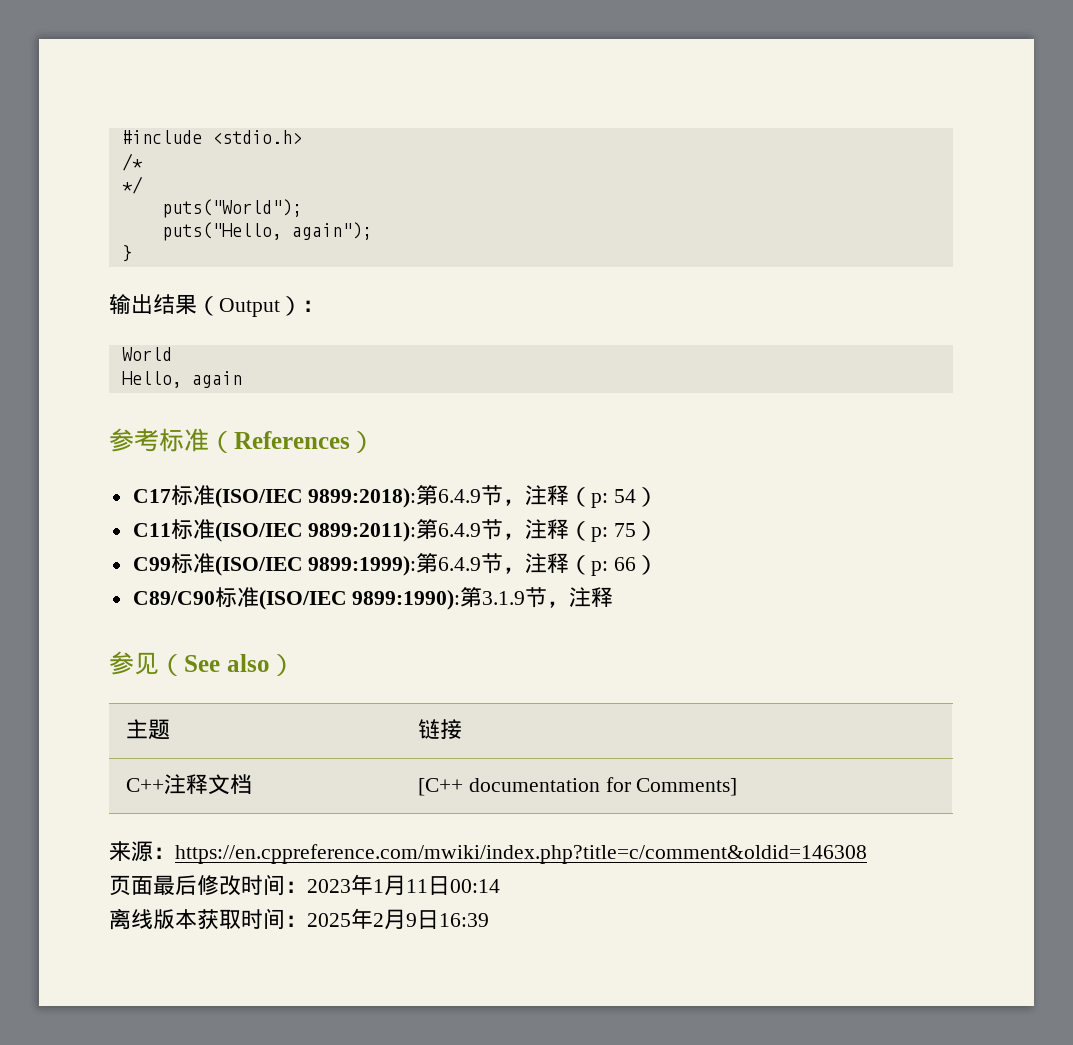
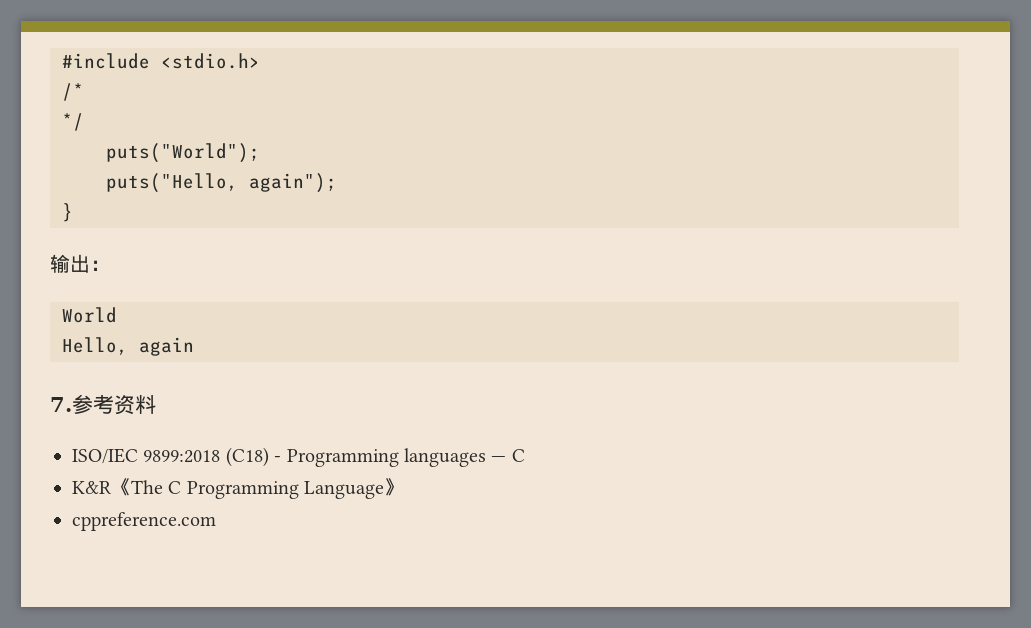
- 输出结果（Output）：
+ 输出：
- 参考标准（References）
- C17标准(ISO/IEC 9899:2018):第6.4.9节，注释（p: 54）
- C11标准(ISO/IEC 9899:2011):第6.4.9节，注释（p: 75）
- C99标准(ISO/IEC 9899:1999):第6.4.9节，注释（p: 66）
- C89/C90标准(ISO/IEC 9899:1990):第3.1.9节，注释
- 参见（See also）
- 主题 | 链接
- C++注释文档 | [C++ documentation for Comments]
- 来源：https://en.cppreference.com/mwiki/index.php?title=c/comment&oldid=146308
- 页面最后修改时间：2023年1月11日00:14
- 离线版本获取时间：2025年2月9日16:39
+ 7.参考资料
+ ISO/IEC 9899:2018 (C18) - Programming languages — C
+ K&R《The C Programming Language》
+ cppreference.com

